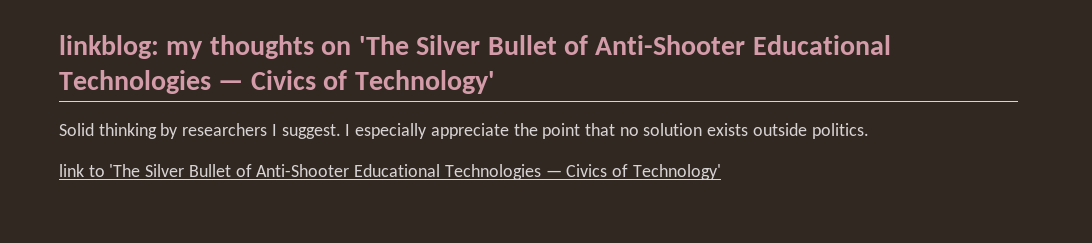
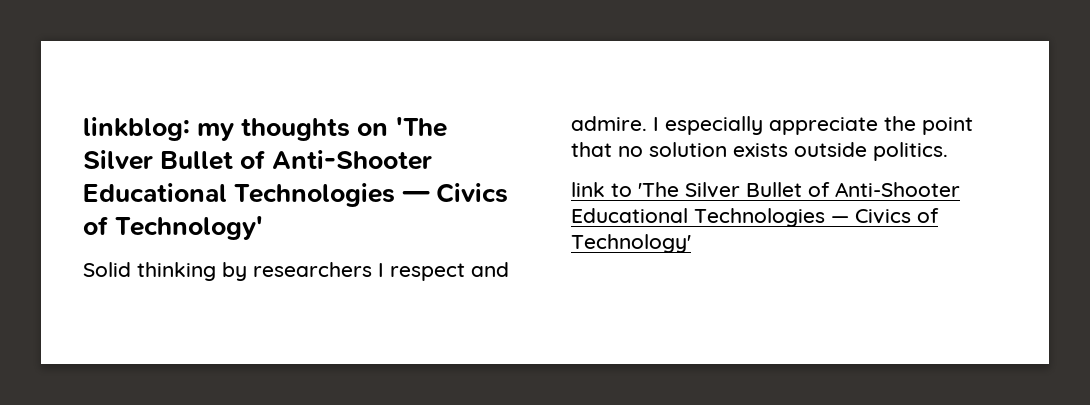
- Solid thinking by researchers I suggest.
+ Solid thinking by researchers I respect and admire.

